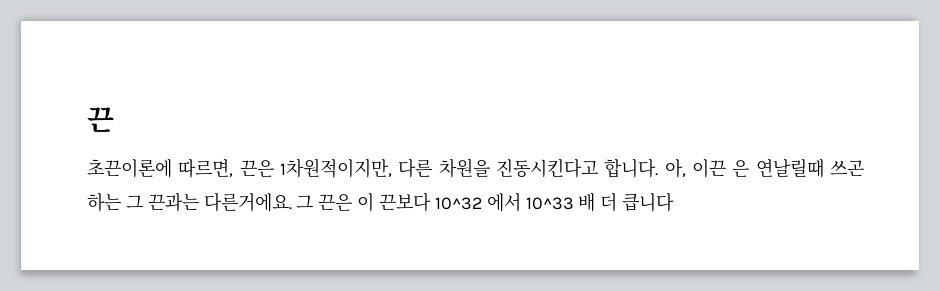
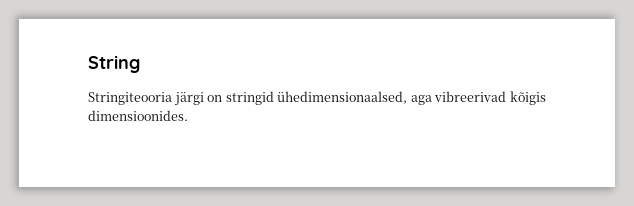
- 끈
- 초끈이론에 따르면, 끈은 1차원적이지만, 다른 차원을 진동시킨다고 합니다. 아, 이끈 은 연날릴때 쓰곤 하는 그 끈과는 다른거에요. 그 끈은 이 끈보다 10^32 에서 10^33 배 더 큽니다
+ String
+ Stringiteooria järgi on stringid ühedimensionaalsed, aga vibreerivad kõigis dimensioonides.

